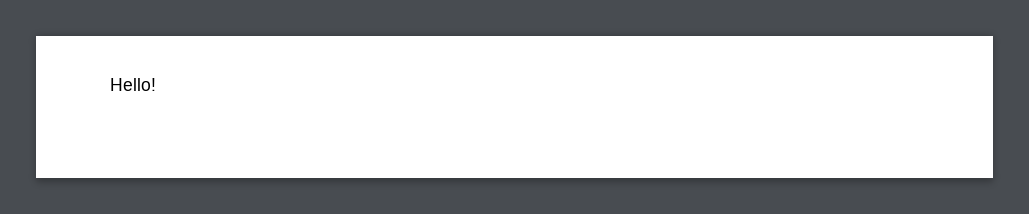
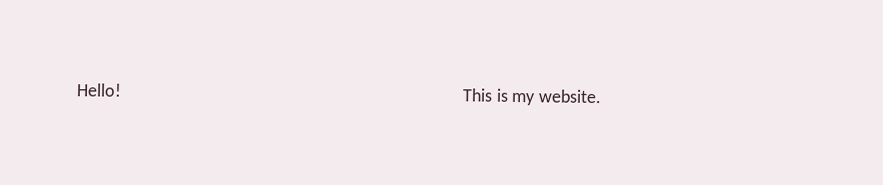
+ This is my website.

